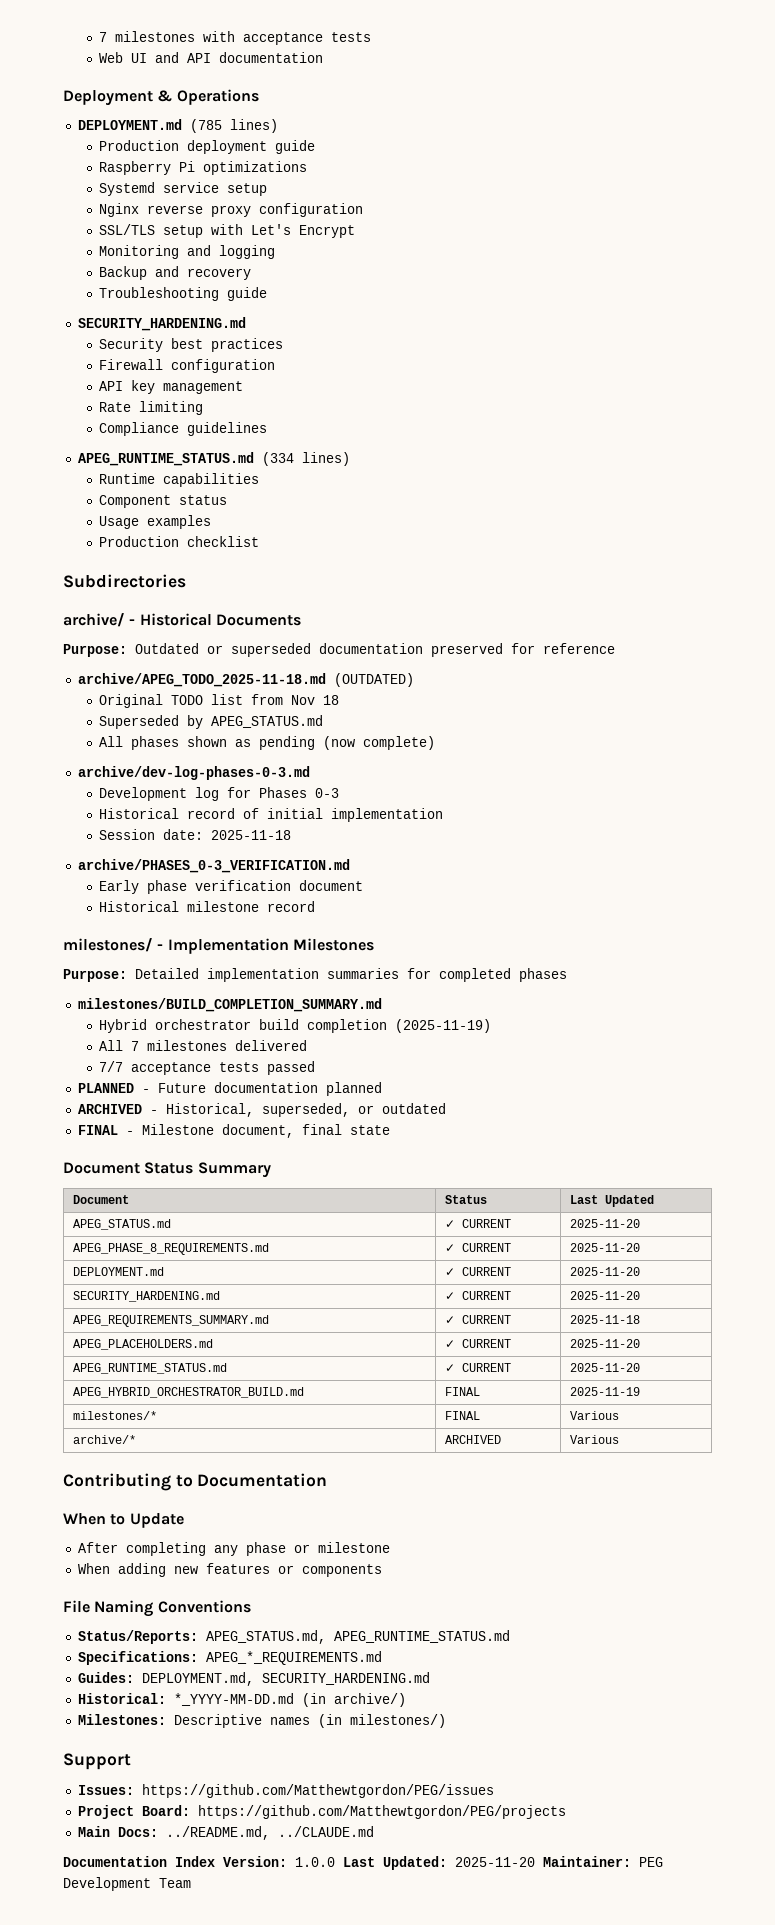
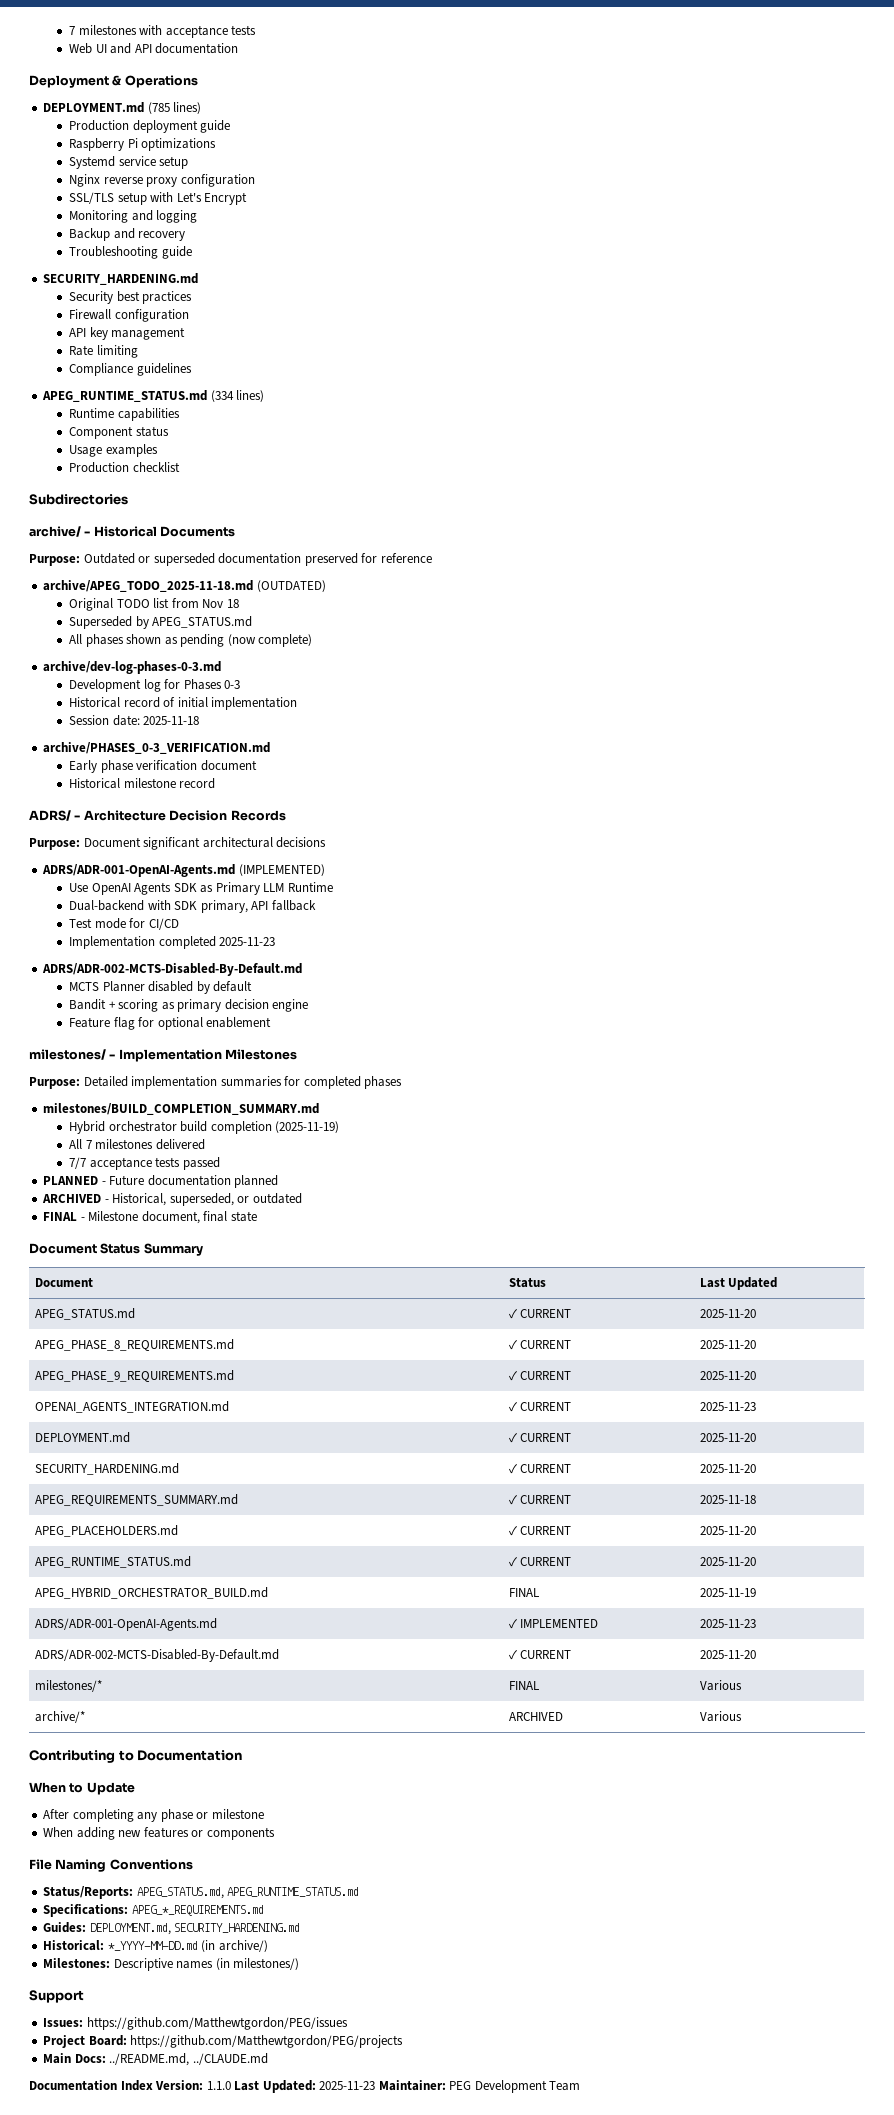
+ ADRS/ - Architecture Decision Records
+ Purpose: Document significant architectural decisions
+ ADRS/ADR-001-OpenAI-Agents.md (IMPLEMENTED)
+ Use OpenAI Agents SDK as Primary LLM Runtime
+ Dual-backend with SDK primary, API fallback
+ Test mode for CI/CD
+ Implementation completed 2025-11-23
+ ADRS/ADR-002-MCTS-Disabled-By-Default.md
+ MCTS Planner disabled by default
+ Bandit + scoring as primary decision engine
+ Feature flag for optional enablement
+ APEG_PHASE_9_REQUIREMENTS.md | ✓ CURRENT | 2025-11-20
+ OPENAI_AGENTS_INTEGRATION.md | ✓ CURRENT | 2025-11-23
+ ADRS/ADR-001-OpenAI-Agents.md | ✓ IMPLEMENTED | 2025-11-23
+ ADRS/ADR-002-MCTS-Disabled-By-Default.md | ✓ CURRENT | 2025-11-20
- Documentation Index Version: 1.0.0 Last Updated: 2025-11-20 Maintainer: PEG Development Team
+ Documentation Index Version: 1.1.0 Last Updated: 2025-11-23 Maintainer: PEG Development Team

